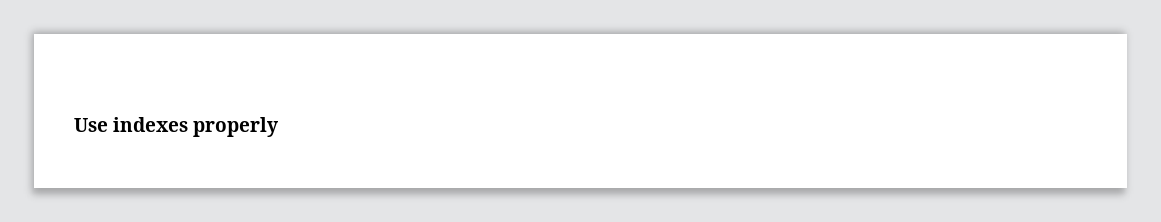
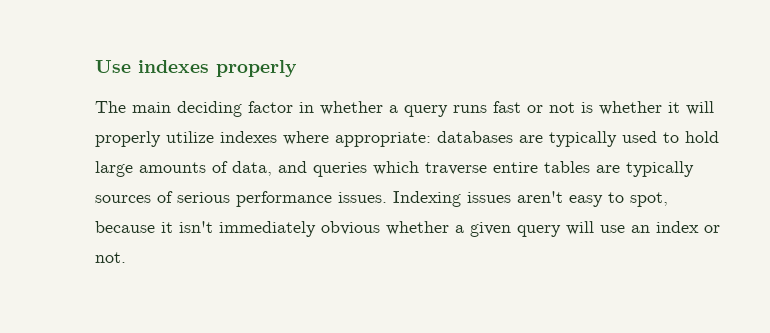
+ The main deciding factor in whether a query runs fast or not is whether it will properly utilize indexes where appropriate: databases are typically used to hold large amounts of data, and queries which traverse entire tables are typically sources of serious performance issues. Indexing issues aren't easy to spot, because it isn't immediately obvious whether a given query will use an index or not.

